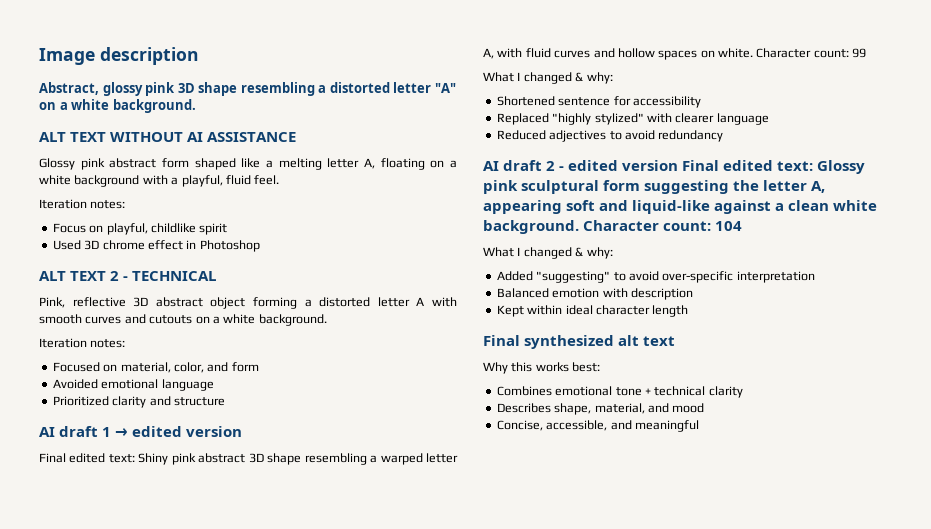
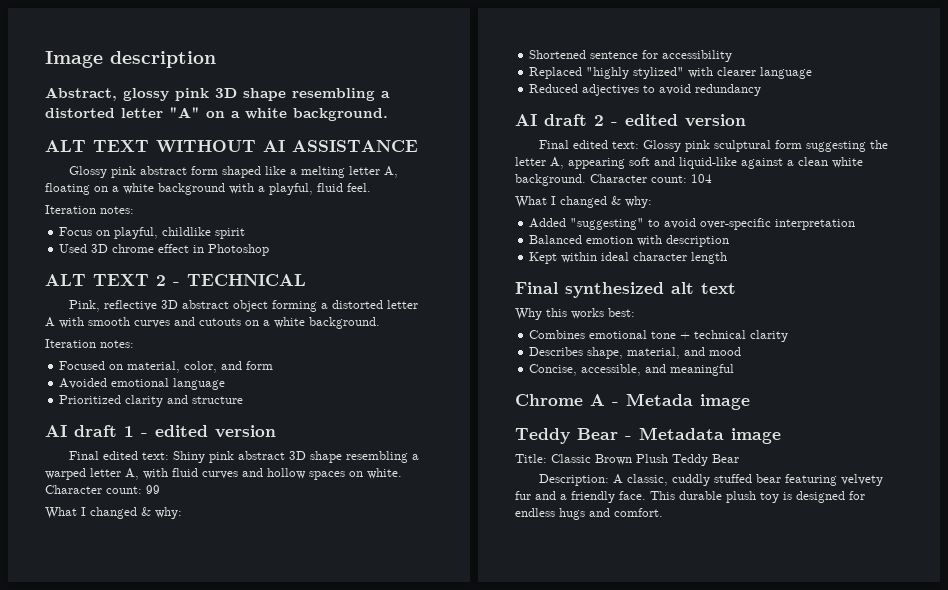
- AI draft 1 → edited version
+ AI draft 1 - edited version
- AI draft 2 - edited version Final edited text: Glossy pink sculptural form suggesting the letter A, appearing soft and liquid-like against a clean white background.
+ AI draft 2 - edited version
+ Final edited text: Glossy pink sculptural form suggesting the letter A, appearing soft and liquid-like against a clean white background.
+ Chrome A - Metada image
+ Teddy Bear - Metadata image
+ Title: Classic Brown Plush Teddy Bear
+ Description: A classic, cuddly stuffed bear featuring velvety fur and a friendly face. This durable plush toy is designed for endless hugs and comfort.

